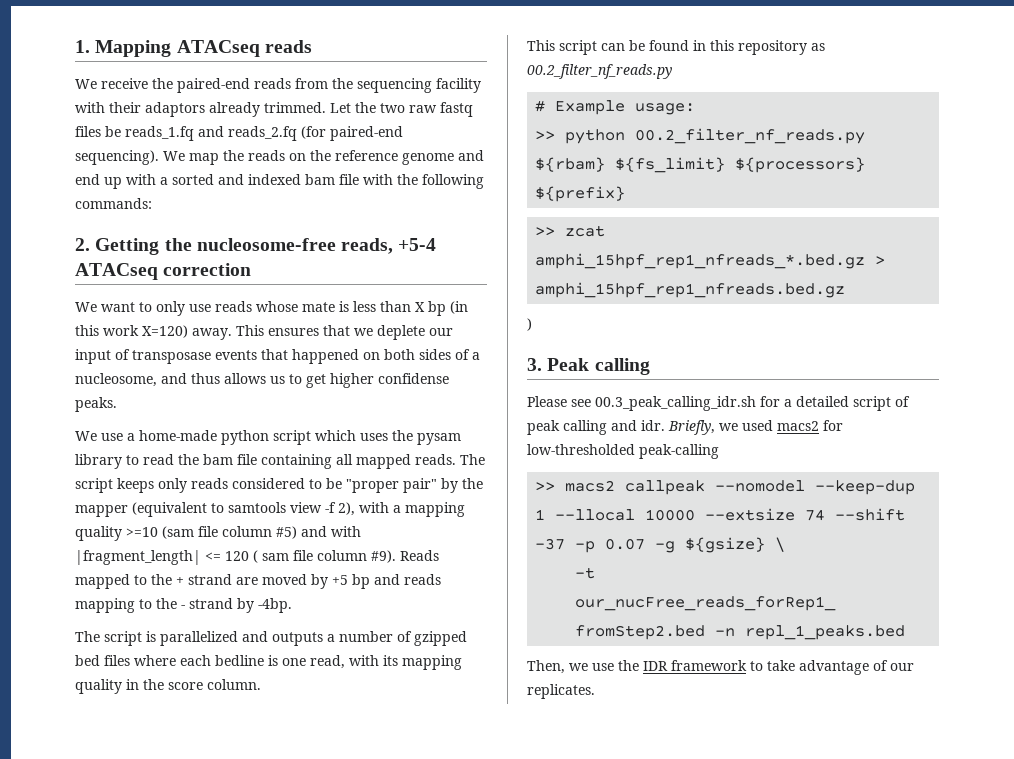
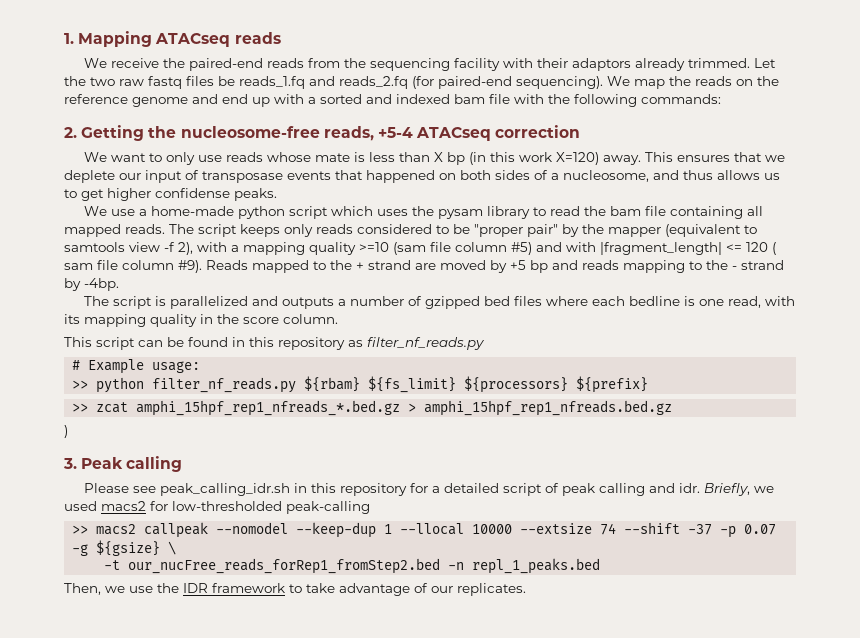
- This script can be found in this repository as 00.2_filter_nf_reads.py
+ This script can be found in this repository as filter_nf_reads.py
- >> python 00.2_filter_nf_reads.py ${rbam} ${fs_limit} ${processors} ${prefix}
+ >> python filter_nf_reads.py ${rbam} ${fs_limit} ${processors} ${prefix}
- Please see 00.3_peak_calling_idr.sh for a detailed script of peak calling and idr.
+ Please see peak_calling_idr.sh in this repository for a detailed script of peak calling and idr.

